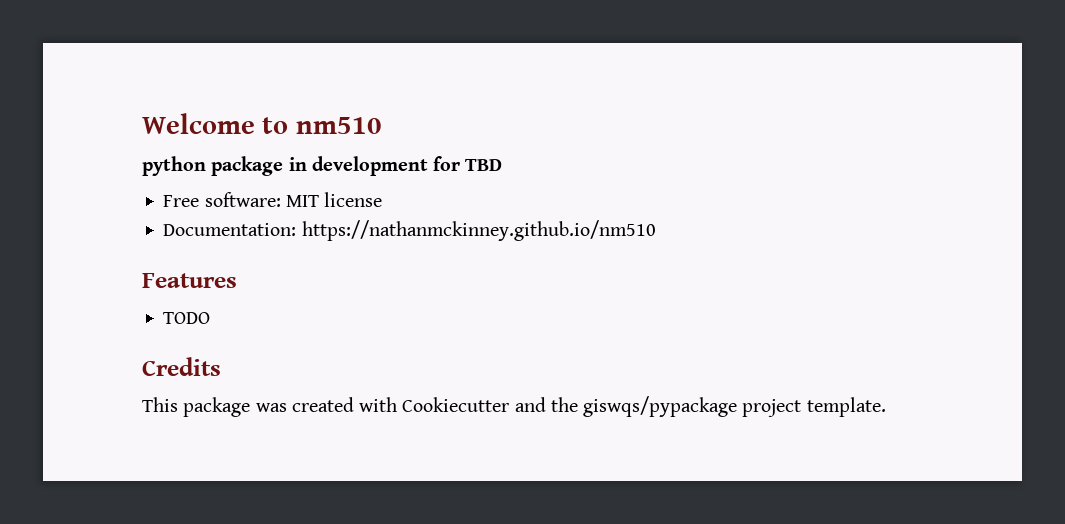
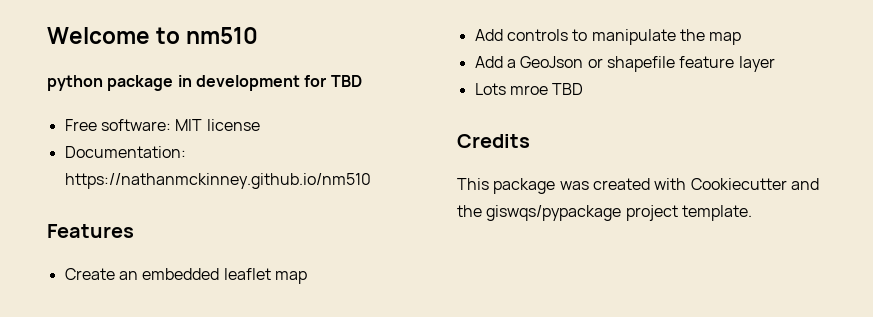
- TODO
+ Create an embedded leaflet map
+ Add controls to manipulate the map
+ Add a GeoJson or shapefile feature layer
+ Lots mroe TBD

